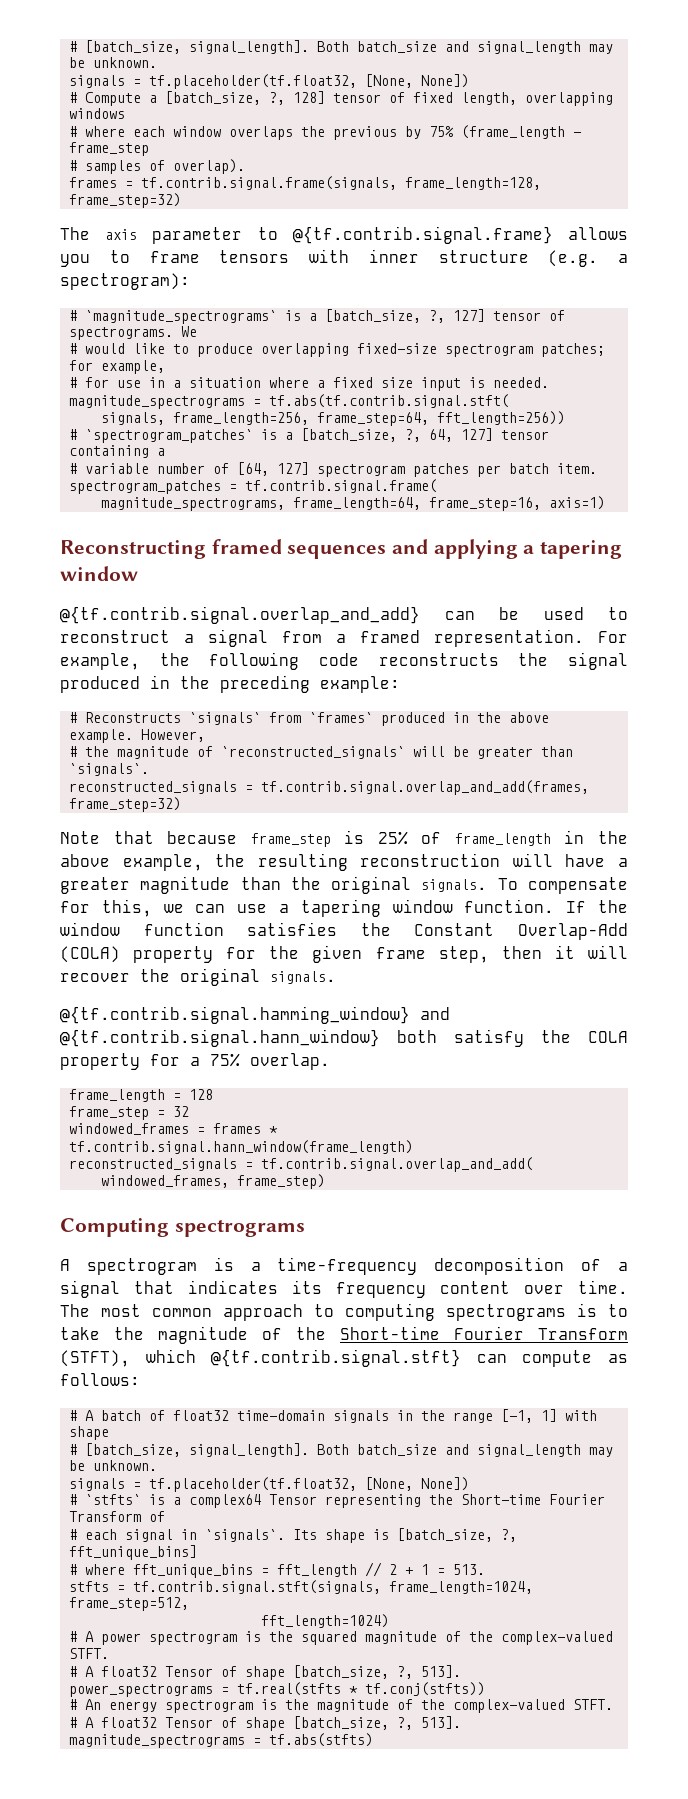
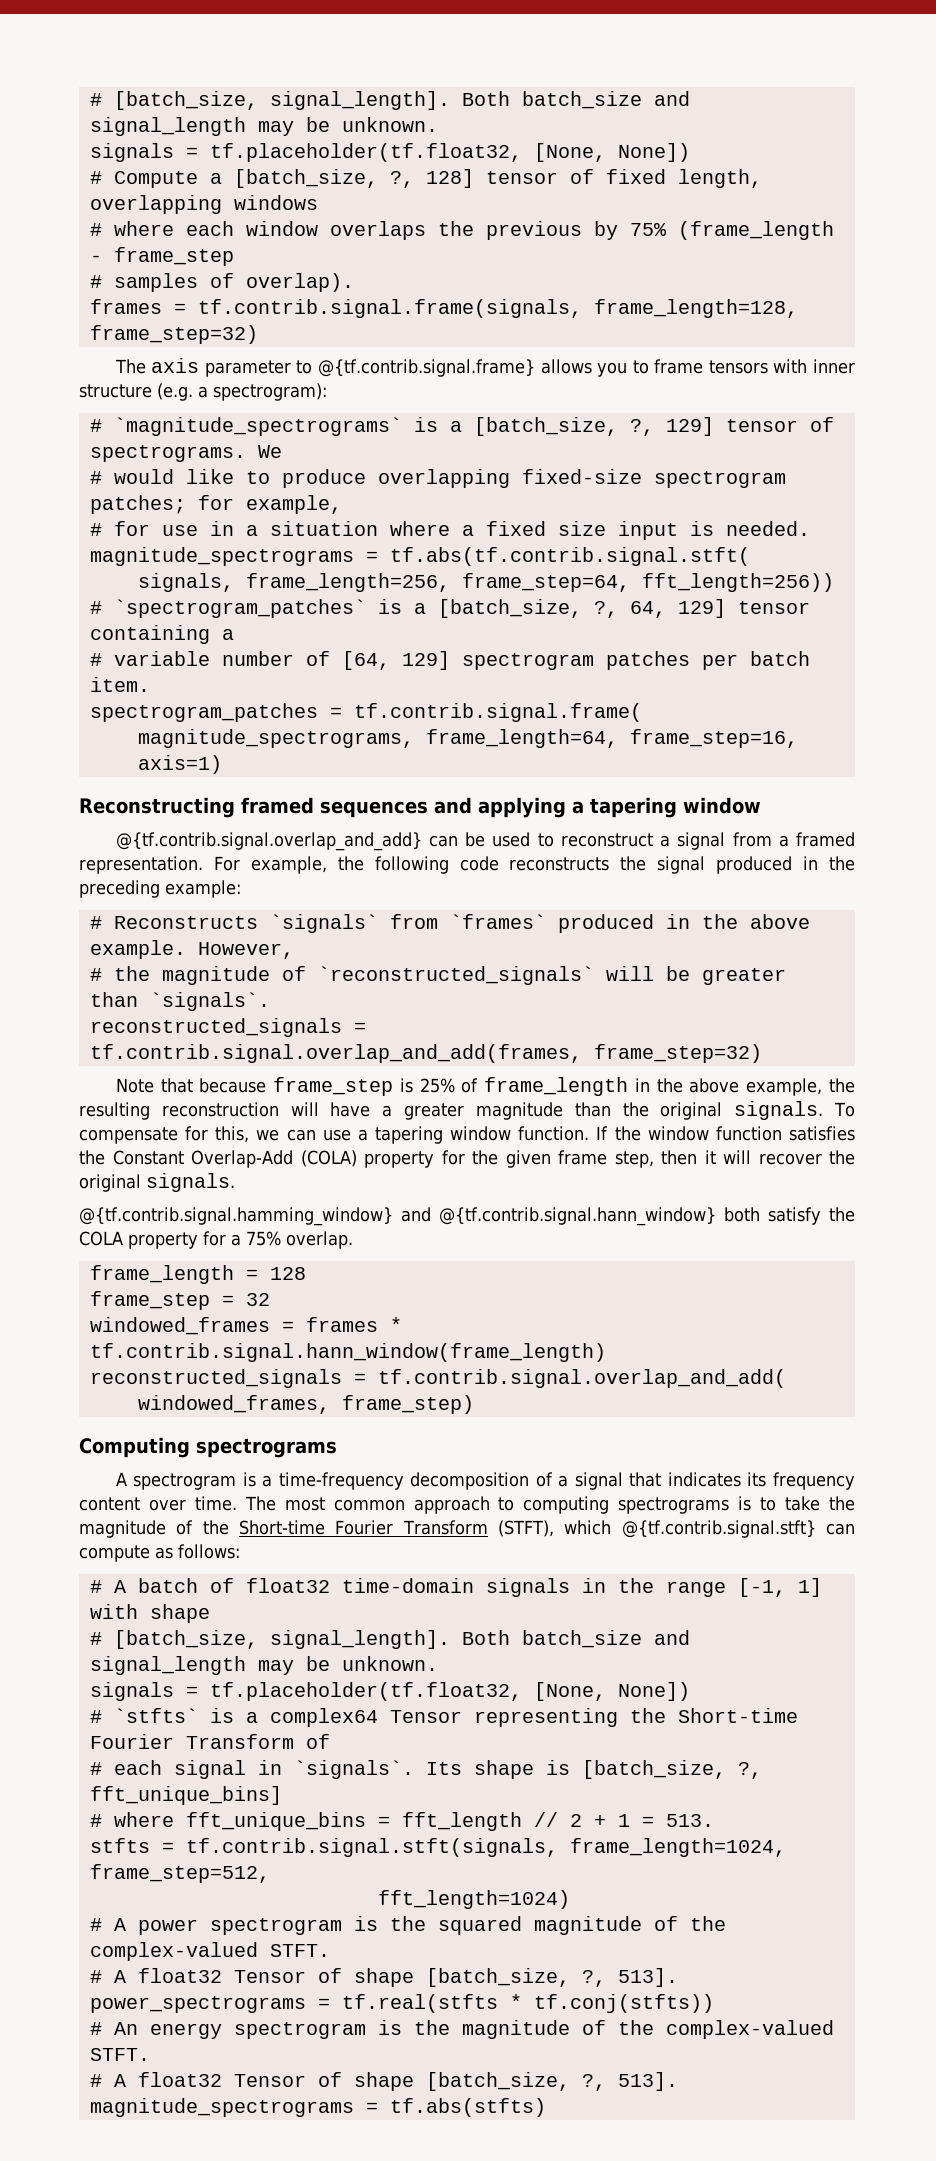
- # `magnitude_spectrograms` is a [batch_size, ?, 127] tensor of spectrograms.
+ # `magnitude_spectrograms` is a [batch_size, ?, 129] tensor of spectrograms.
- # `spectrogram_patches` is a [batch_size, ?, 64, 127] tensor containing a
+ # `spectrogram_patches` is a [batch_size, ?, 64, 129] tensor containing a
- # variable number of [64, 127] spectrogram patches per batch item.
+ # variable number of [64, 129] spectrogram patches per batch item.

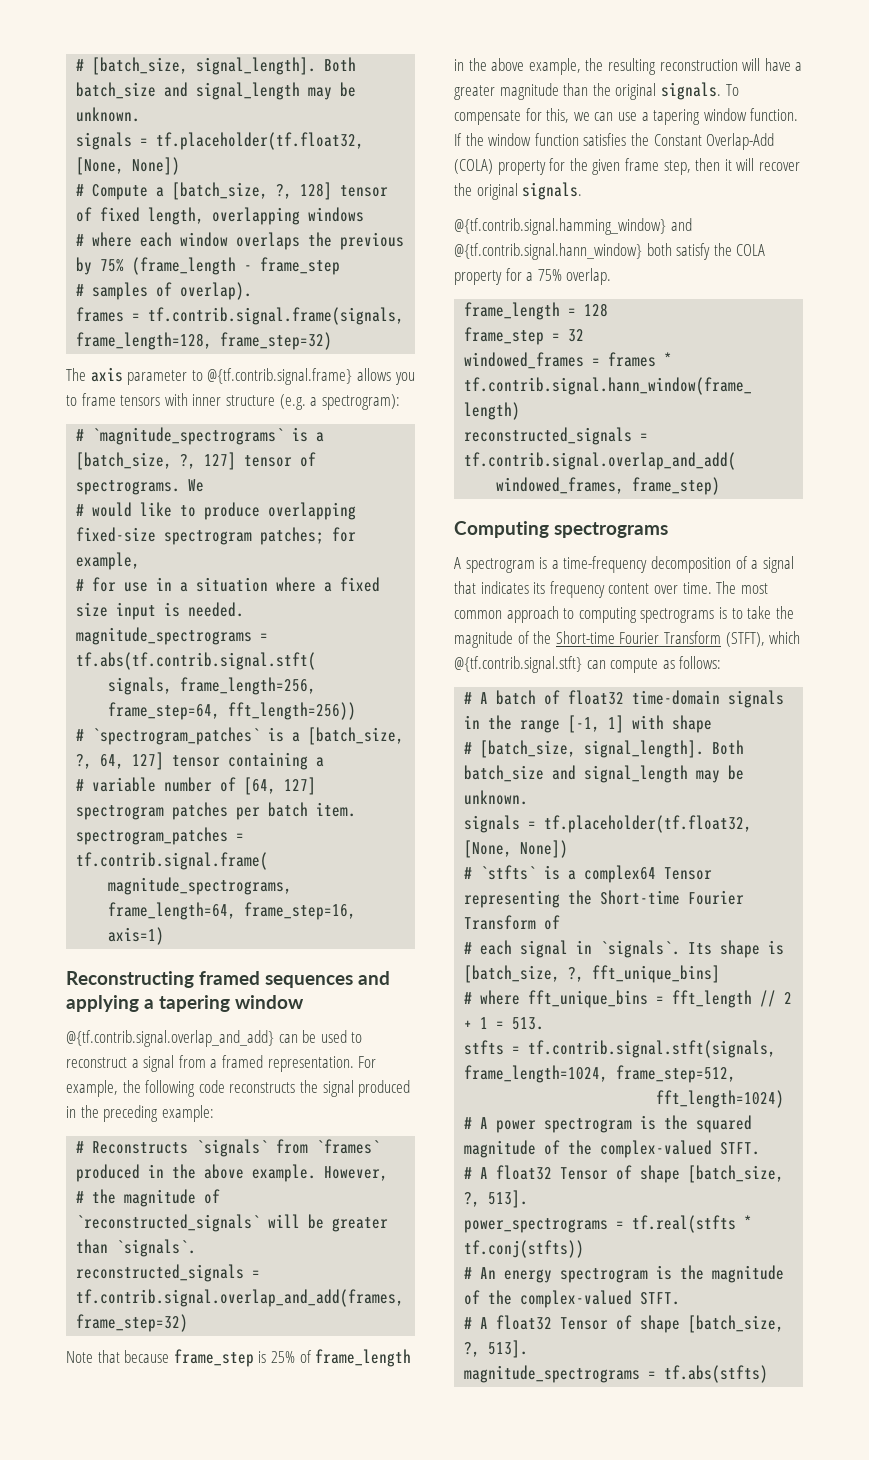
- # `magnitude_spectrograms` is a [batch_size, ?, 129] tensor of spectrograms.
+ # `magnitude_spectrograms` is a [batch_size, ?, 127] tensor of spectrograms.
- # `spectrogram_patches` is a [batch_size, ?, 64, 129] tensor containing a
+ # `spectrogram_patches` is a [batch_size, ?, 64, 127] tensor containing a
- # variable number of [64, 129] spectrogram patches per batch item.
+ # variable number of [64, 127] spectrogram patches per batch item.

